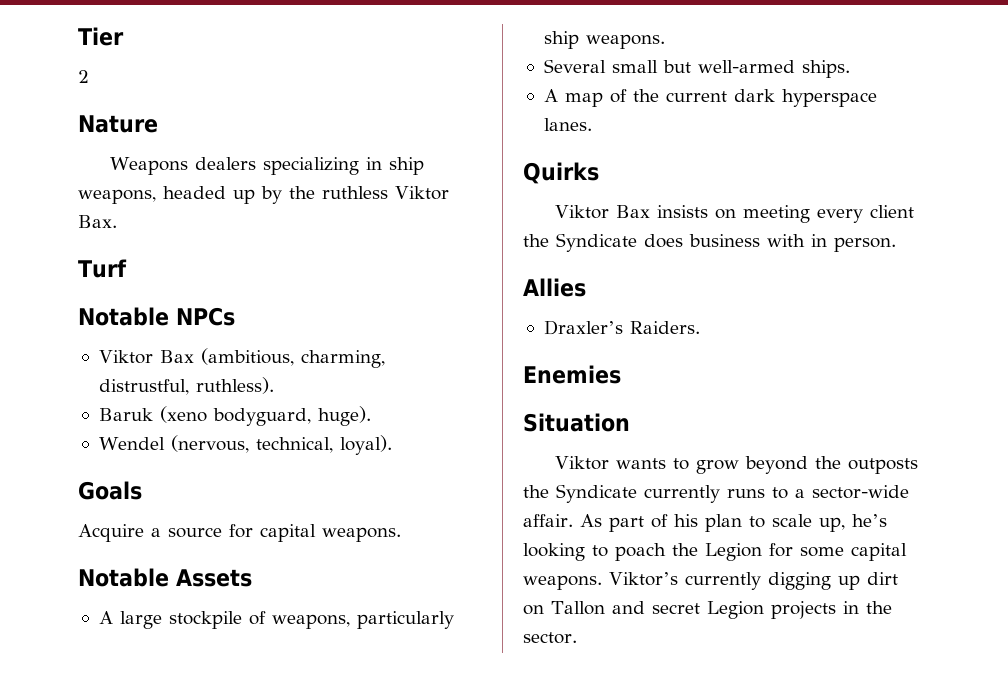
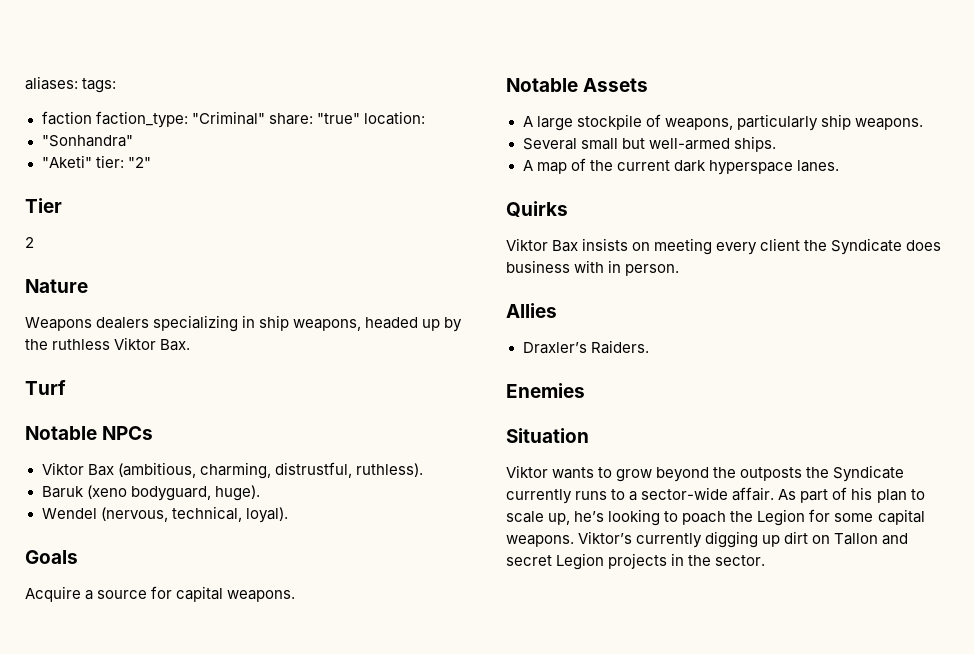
+ aliases: tags:
+ faction faction_type: "Criminal" share: "true" location:
+ "Sonhandra"
+ "Aketi" tier: "2"

